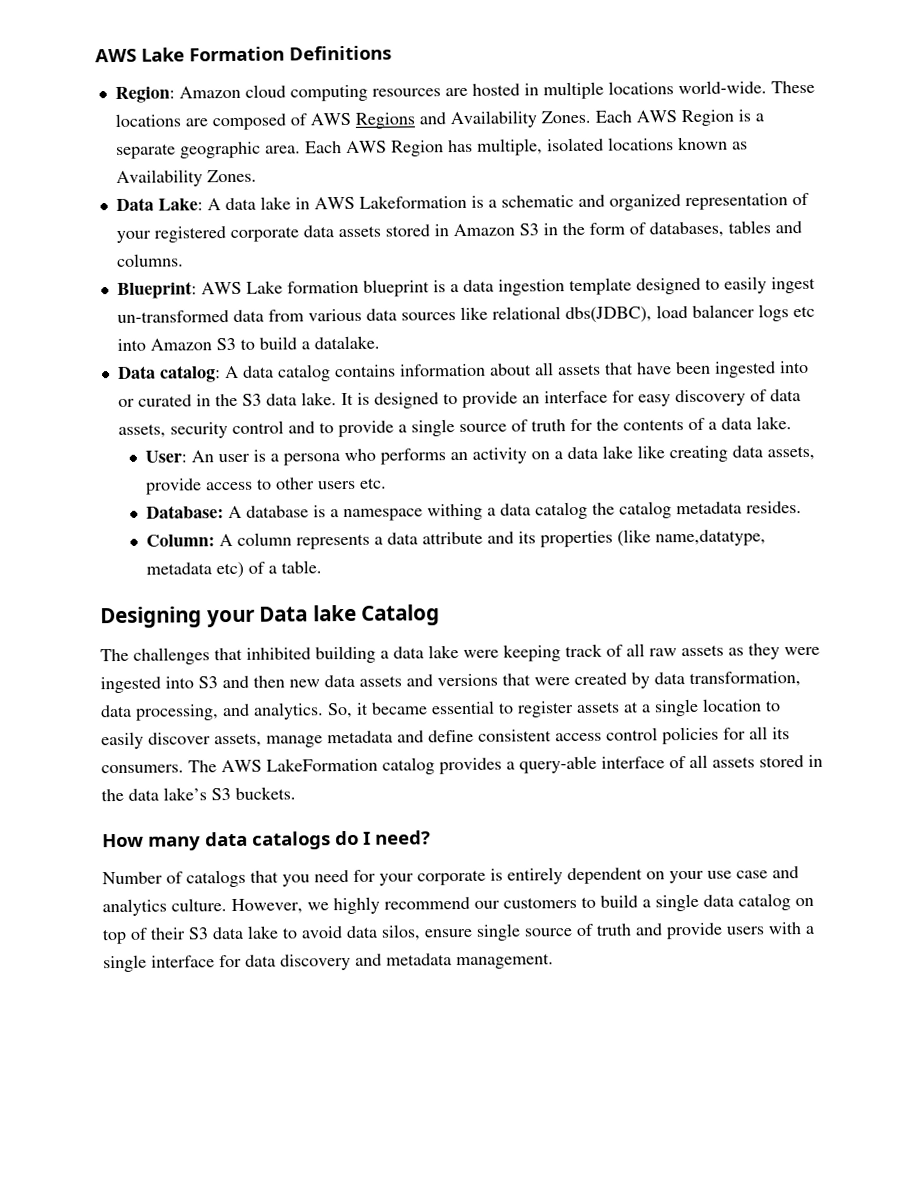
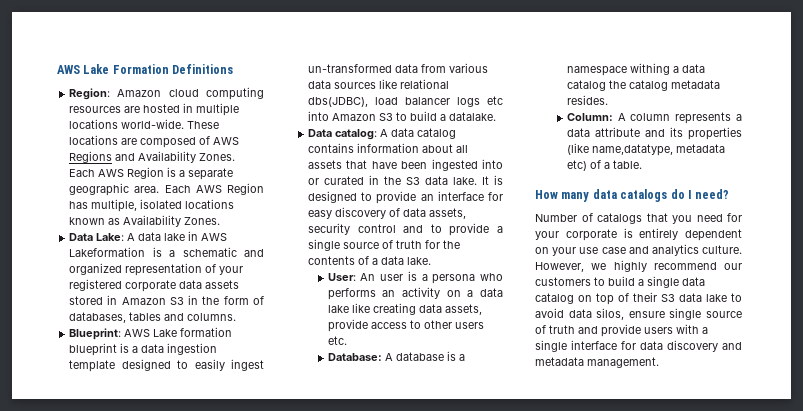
- Designing your Data lake Catalog
- The challenges that inhibited building a data lake were keeping track of all raw assets as they were ingested into S3 and then new data assets and versions that were created by data transformation, data processing, and analytics. So, it became essential to register assets at a single location to easily discover assets, manage metadata and define consistent access control policies for all its consumers. The AWS LakeFormation catalog provides a query-able interface of all assets stored in the data lake’s S3 buckets.

